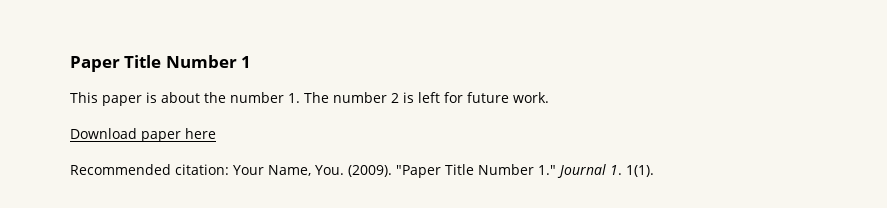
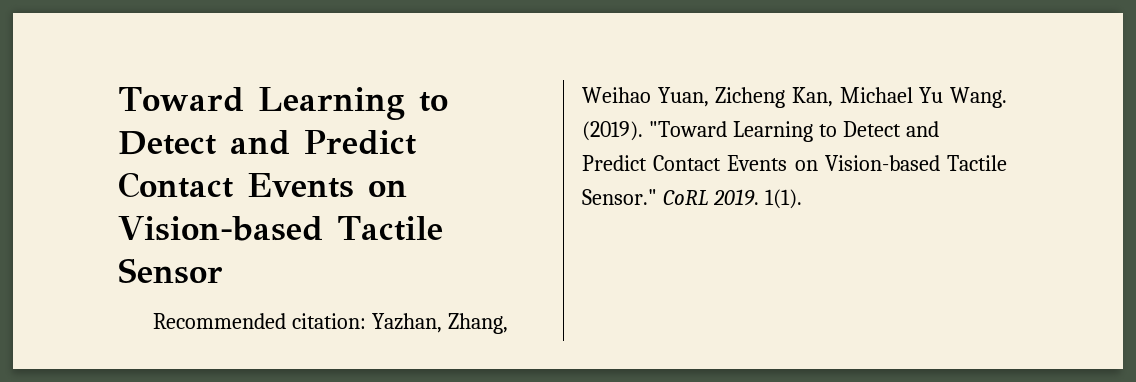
- Paper Title Number 1
- This paper is about the number 1. The number 2 is left for future work.
- Download paper here
- Recommended citation: Your Name, You. (2009). "Paper Title Number 1." Journal 1. 1(1).
+ Toward Learning to Detect and Predict Contact Events on Vision-based Tactile Sensor
+ Recommended citation: Yazhan, Zhang, Weihao Yuan, Zicheng Kan, Michael Yu Wang. (2019). "Toward Learning to Detect and Predict Contact Events on Vision-based Tactile Sensor." CoRL 2019. 1(1).

